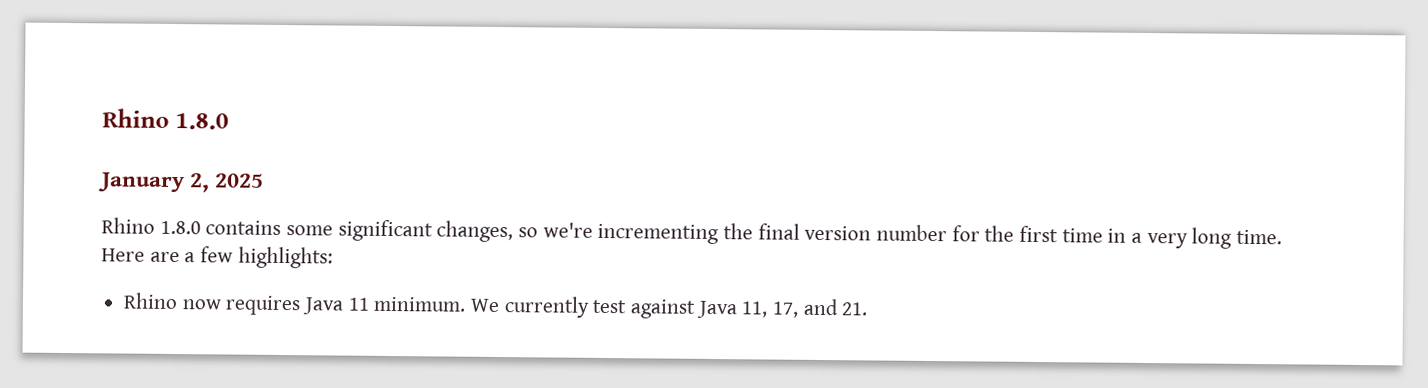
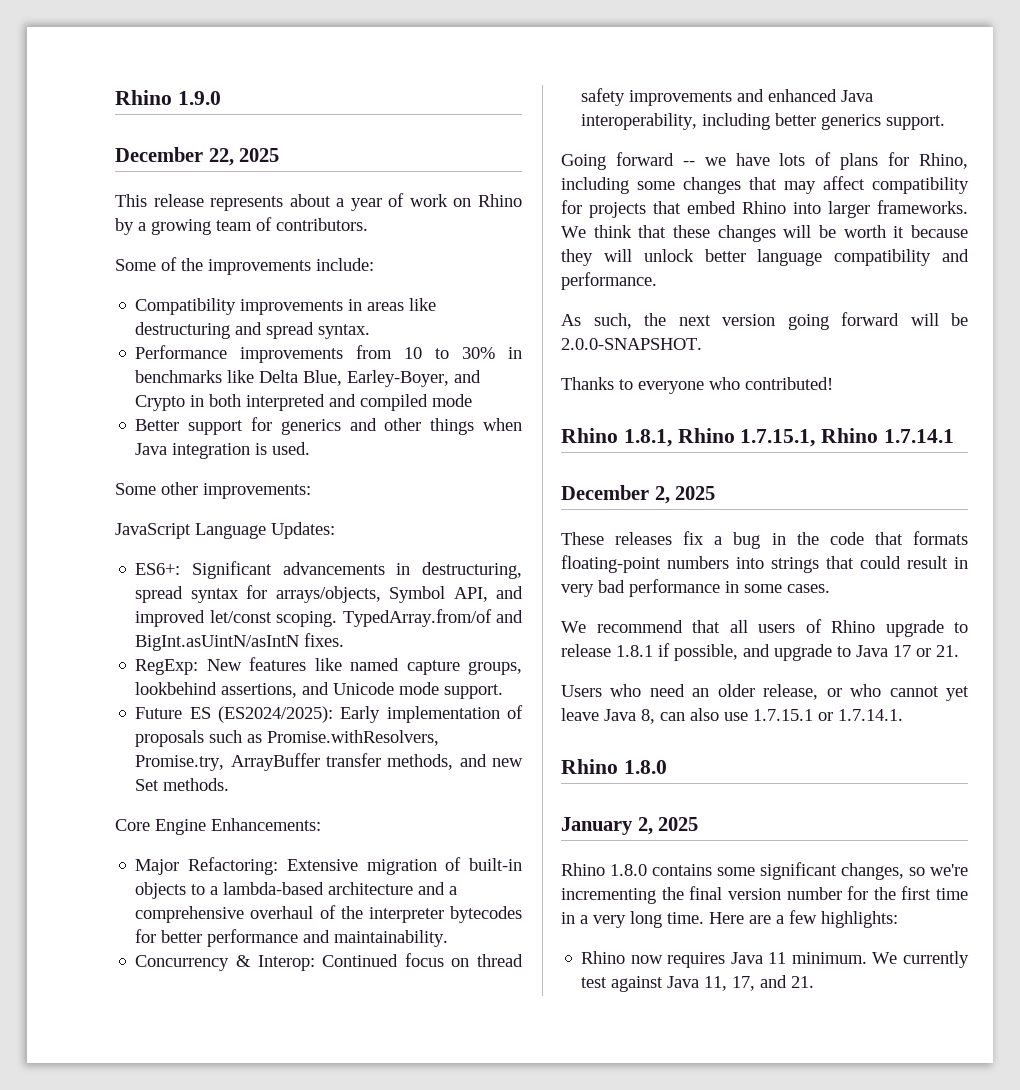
+ Rhino 1.9.0
+ December 22, 2025
+ This release represents about a year of work on Rhino by a growing team of contributors.
+ Some of the improvements include:
+ Compatibility improvements in areas like destructuring and spread syntax.
+ Performance improvements from 10 to 30% in benchmarks like Delta Blue, Earley-Boyer, and Crypto in both interpreted and compiled mode
+ Better support for generics and other things when Java integration is used.
+ Some other improvements:
+ JavaScript Language Updates:
+ ES6+: Significant advancements in destructuring, spread syntax for arrays/objects, Symbol API, and improved let/const scoping. TypedArray.from/of and BigInt.asUintN/asIntN fixes.
+ RegExp: New features like named capture groups, lookbehind assertions, and Unicode mode support.
+ Future ES (ES2024/2025): Early implementation of proposals such as Promise.withResolvers, Promise.try, ArrayBuffer transfer methods, and new Set methods.
+ Core Engine Enhancements:
+ Major Refactoring: Extensive migration of built-in objects to a lambda-based architecture and a comprehensive overhaul of the interpreter bytecodes for better performance and maintainability.
+ Concurrency & Interop: Continued focus on thread safety improvements and enhanced Java interoperability, including better generics support.
+ Going forward -- we have lots of plans for Rhino, including some changes that may affect compatibility for projects that embed Rhino into larger frameworks. We think that these changes will be worth it because they will unlock better language compatibility and performance.
+ As such, the next version going forward will be 2.0.0-SNAPSHOT.
+ Thanks to everyone who contributed!
+ Rhino 1.8.1, Rhino 1.7.15.1, Rhino 1.7.14.1
+ December 2, 2025
+ These releases fix a bug in the code that formats floating-point numbers into strings that could result in very bad performance in some cases.
+ We recommend that all users of Rhino upgrade to release 1.8.1 if possible, and upgrade to Java 17 or 21.
+ Users who need an older release, or who cannot yet leave Java 8, can also use 1.7.15.1 or 1.7.14.1.

